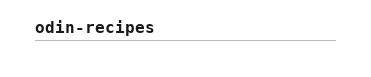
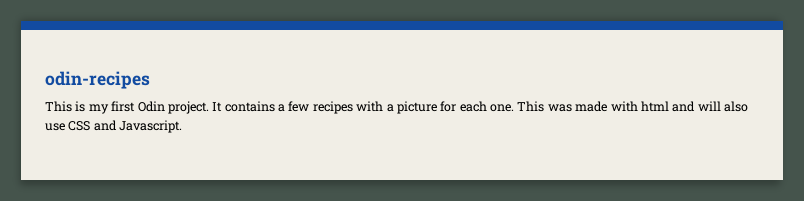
+ This is my first Odin project. It contains a few recipes with a picture for each one. This was made with html and will also use CSS and Javascript.

